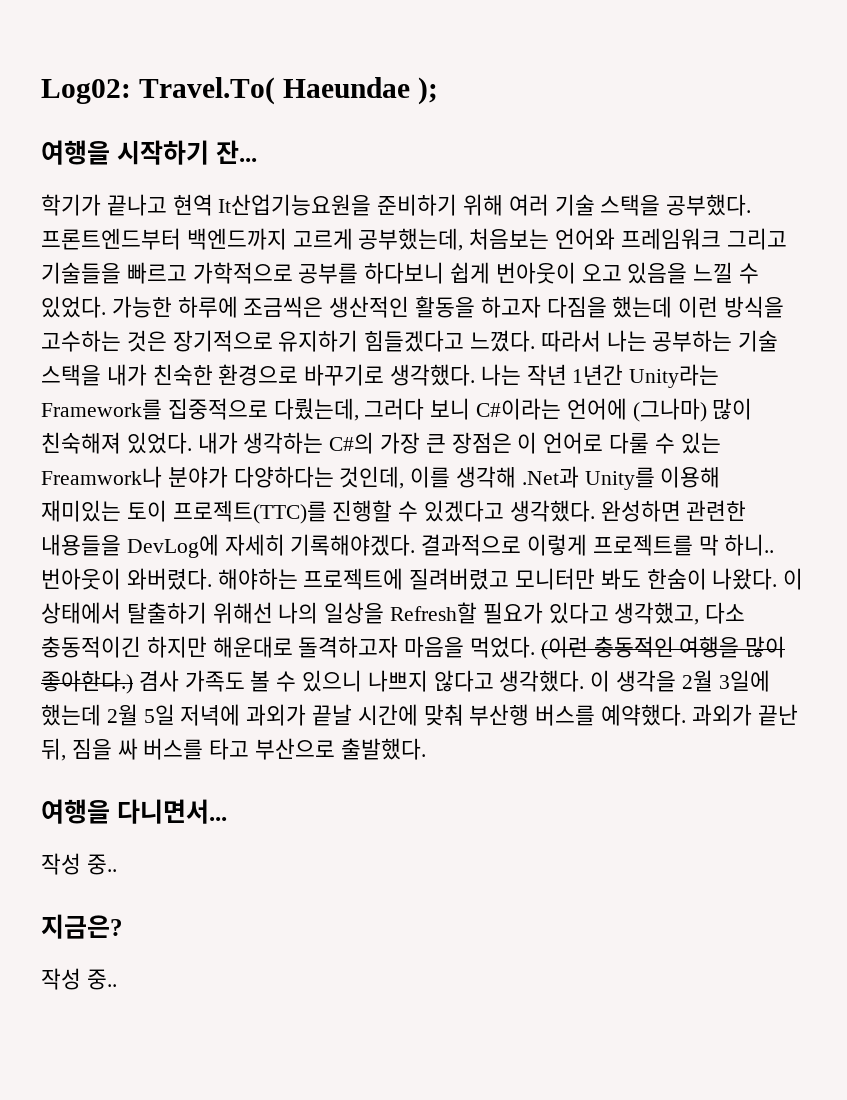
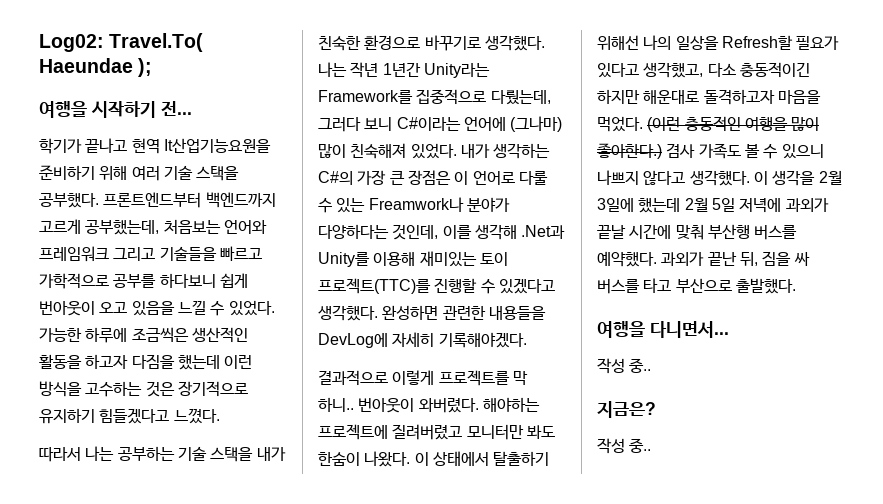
- 여행을 시작하기 잔...
+ 여행을 시작하기 전...
- 가능한 하루에 조금씩은 생산적인 활동을 하고자 다짐을 했는데 이런 방식을 고수하는 것은 장기적으로 유지하기 힘들겠다고 느꼈다. 따라서 나는 공부하는 기술 스택을 내가 친숙한 환경으로 바꾸기로 생각했다.
+ 가능한 하루에 조금씩은 생산적인 활동을 하고자 다짐을 했는데 이런 방식을 고수하는 것은 장기적으로 유지하기 힘들겠다고 느꼈다.
+ 따라서 나는 공부하는 기술 스택을 내가 친숙한 환경으로 바꾸기로 생각했다.
- 완성하면 관련한 내용들을 DevLog에 자세히 기록해야겠다. 결과적으로 이렇게 프로젝트를 막 하니..
+ 완성하면 관련한 내용들을 DevLog에 자세히 기록해야겠다.
+ 결과적으로 이렇게 프로젝트를 막 하니..

